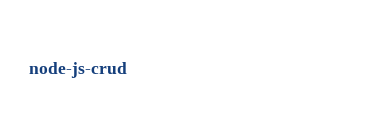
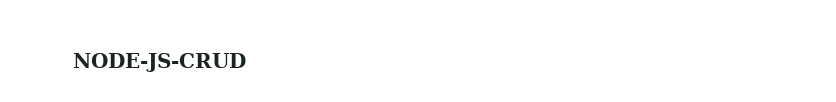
- node-js-crud
+ NODE-JS-CRUD

